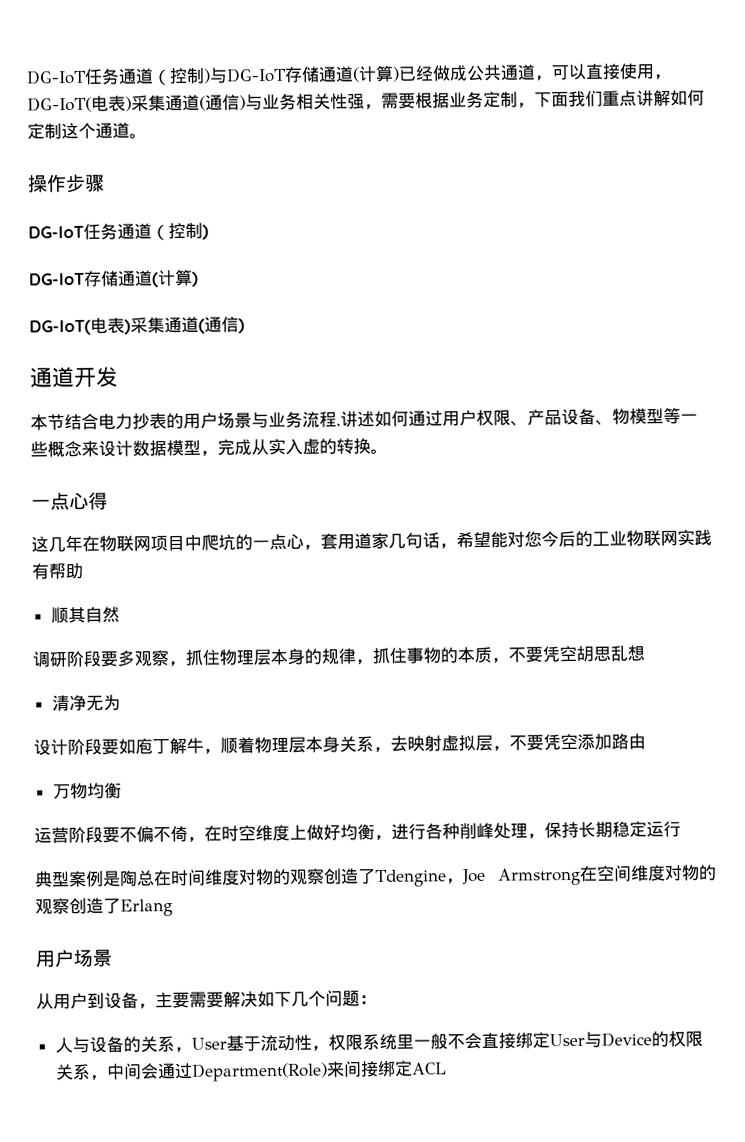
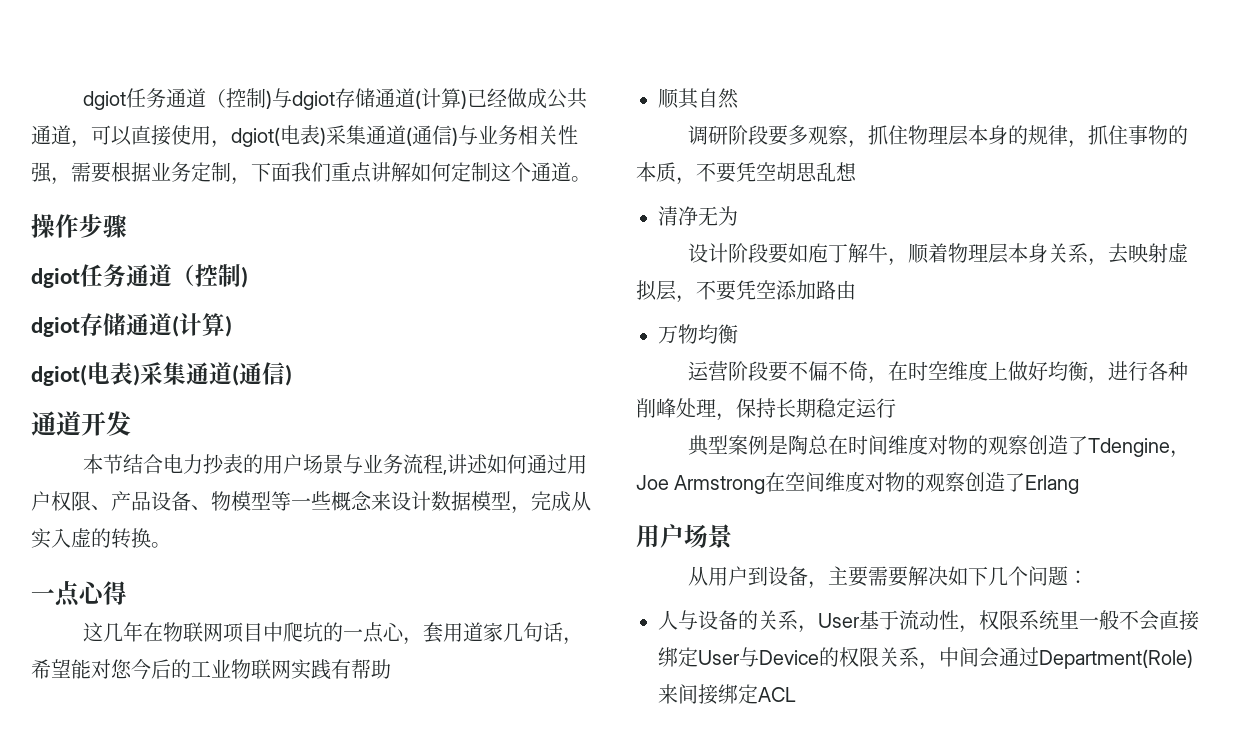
- DG-IoT任务通道（控制)与DG-IoT存储通道(计算)已经做成公共通道，可以直接使用，DG-IoT(电表)采集通道(通信)与业务相关性强，需要根据业务定制，下面我们重点讲解如何定制这个通道。
+ dgiot任务通道（控制)与dgiot存储通道(计算)已经做成公共通道，可以直接使用，dgiot(电表)采集通道(通信)与业务相关性强，需要根据业务定制，下面我们重点讲解如何定制这个通道。
  操作步骤
- DG-IoT任务通道（控制)
- DG-IoT存储通道(计算)
- DG-IoT(电表)采集通道(通信)
+ dgiot任务通道（控制)
+ dgiot存储通道(计算)
+ dgiot(电表)采集通道(通信)

